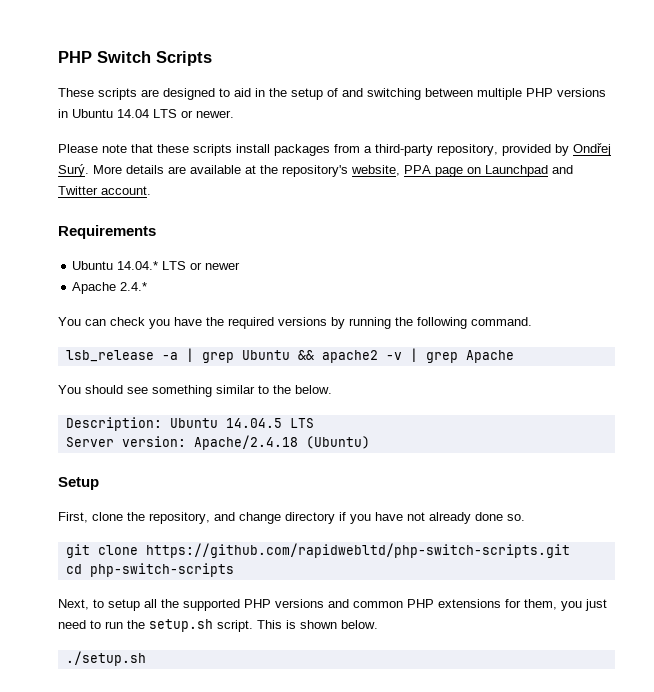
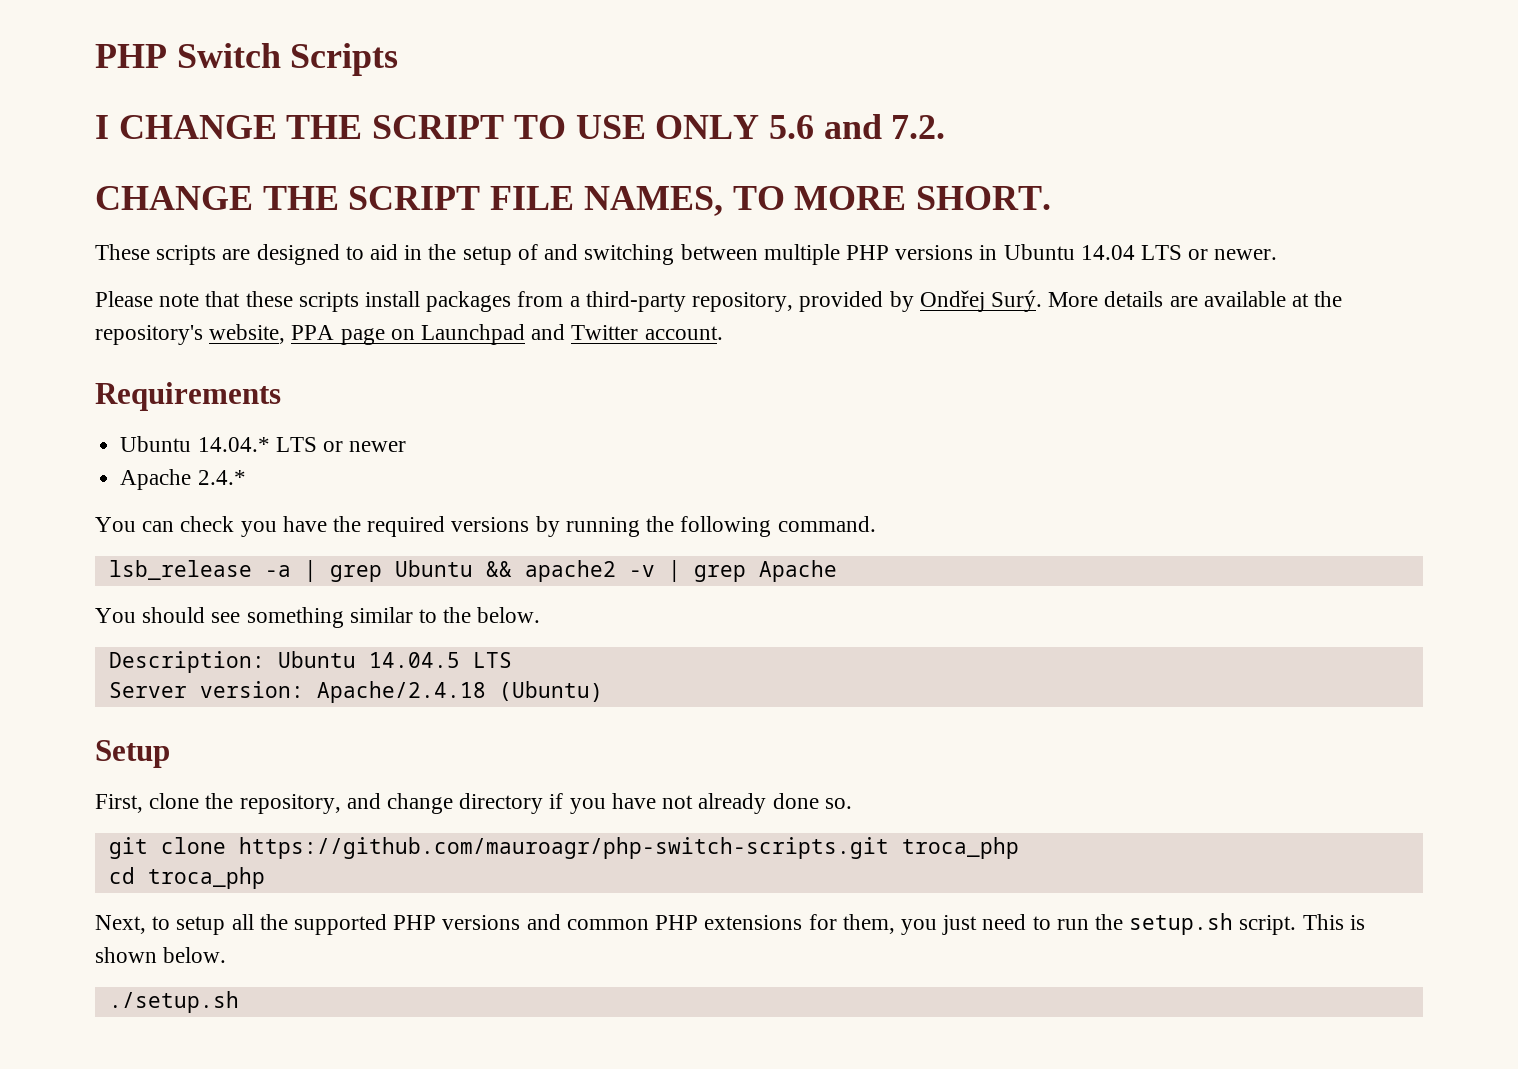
+ I CHANGE THE SCRIPT TO USE ONLY 5.6 and 7.2.
+ CHANGE THE SCRIPT FILE NAMES, TO MORE SHORT.
- git clone https://github.com/rapidwebltd/php-switch-scripts.git
+ git clone https://github.com/mauroagr/php-switch-scripts.git troca_php
- cd php-switch-scripts
+ cd troca_php

